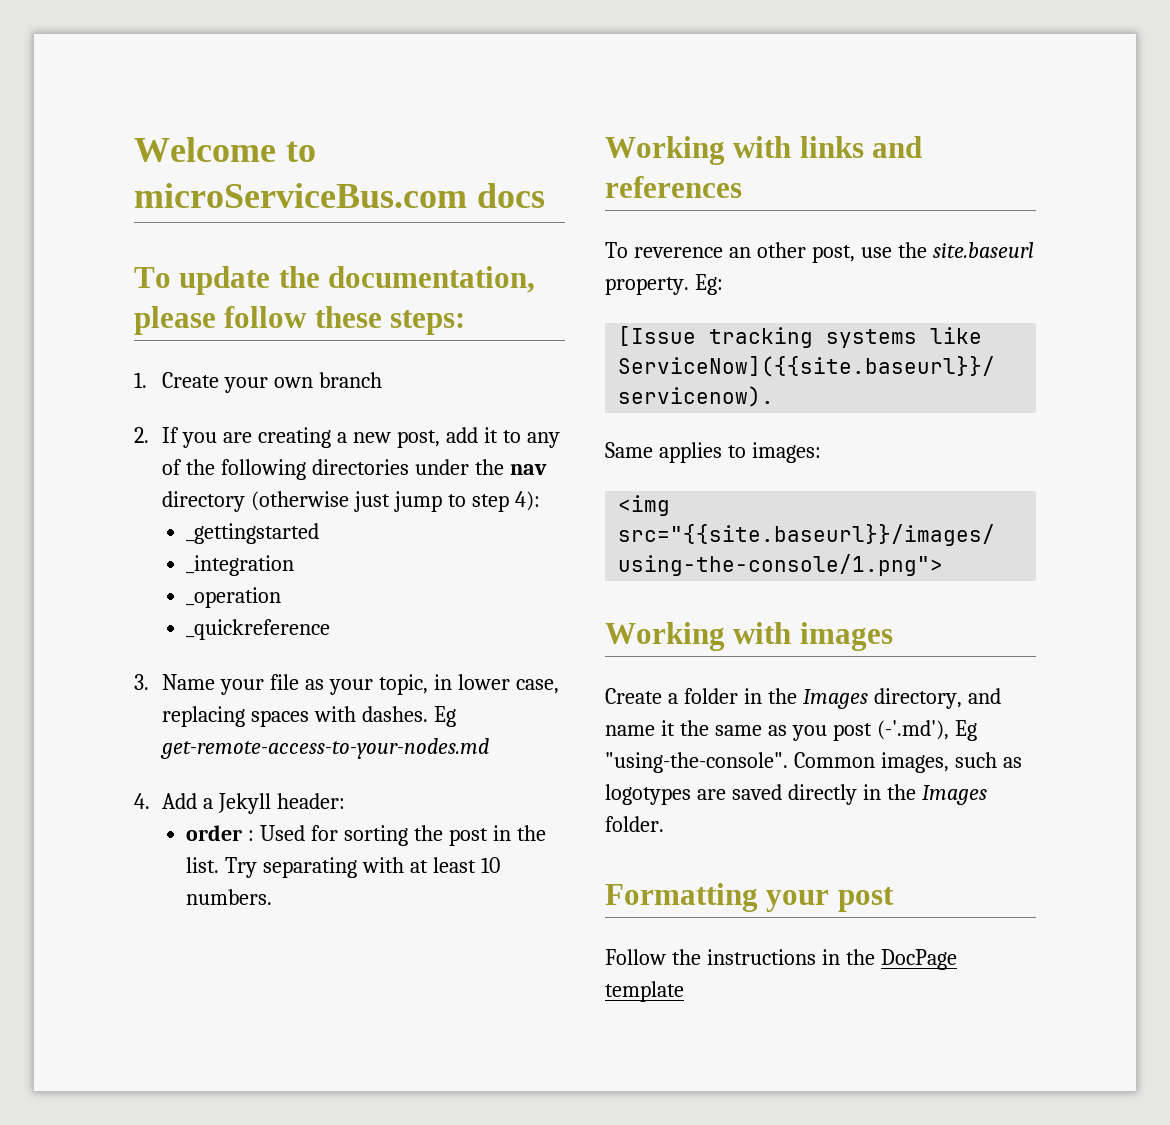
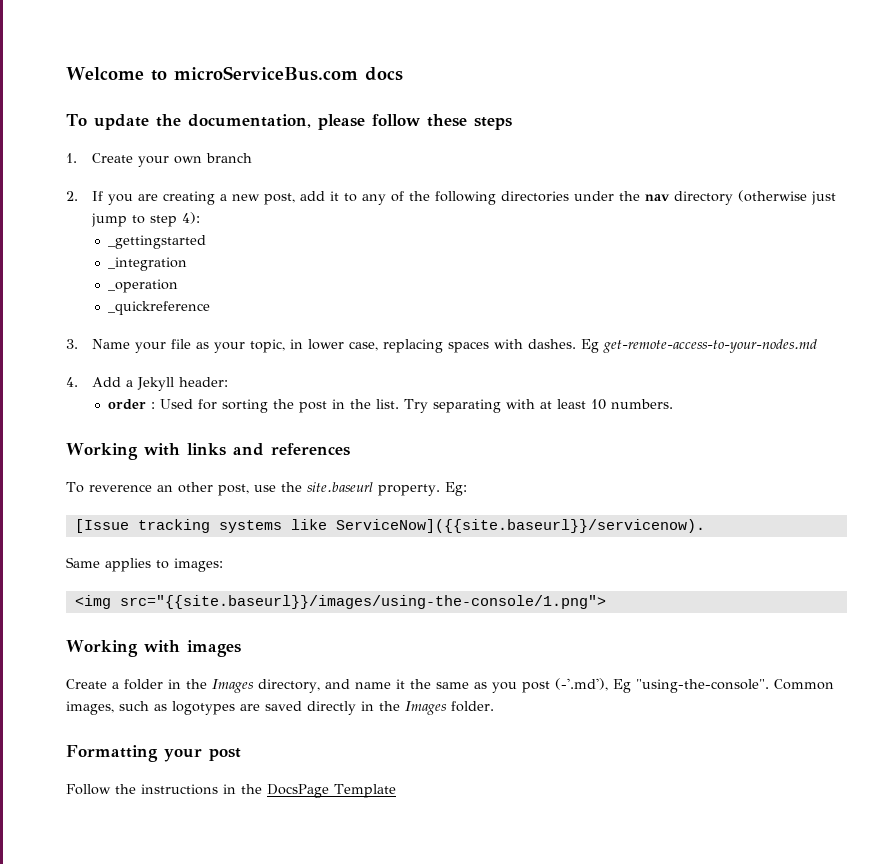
- To update the documentation, please follow these steps:
+ To update the documentation, please follow these steps
- Follow the instructions in the DocPage template
+ Follow the instructions in the DocsPage Template

